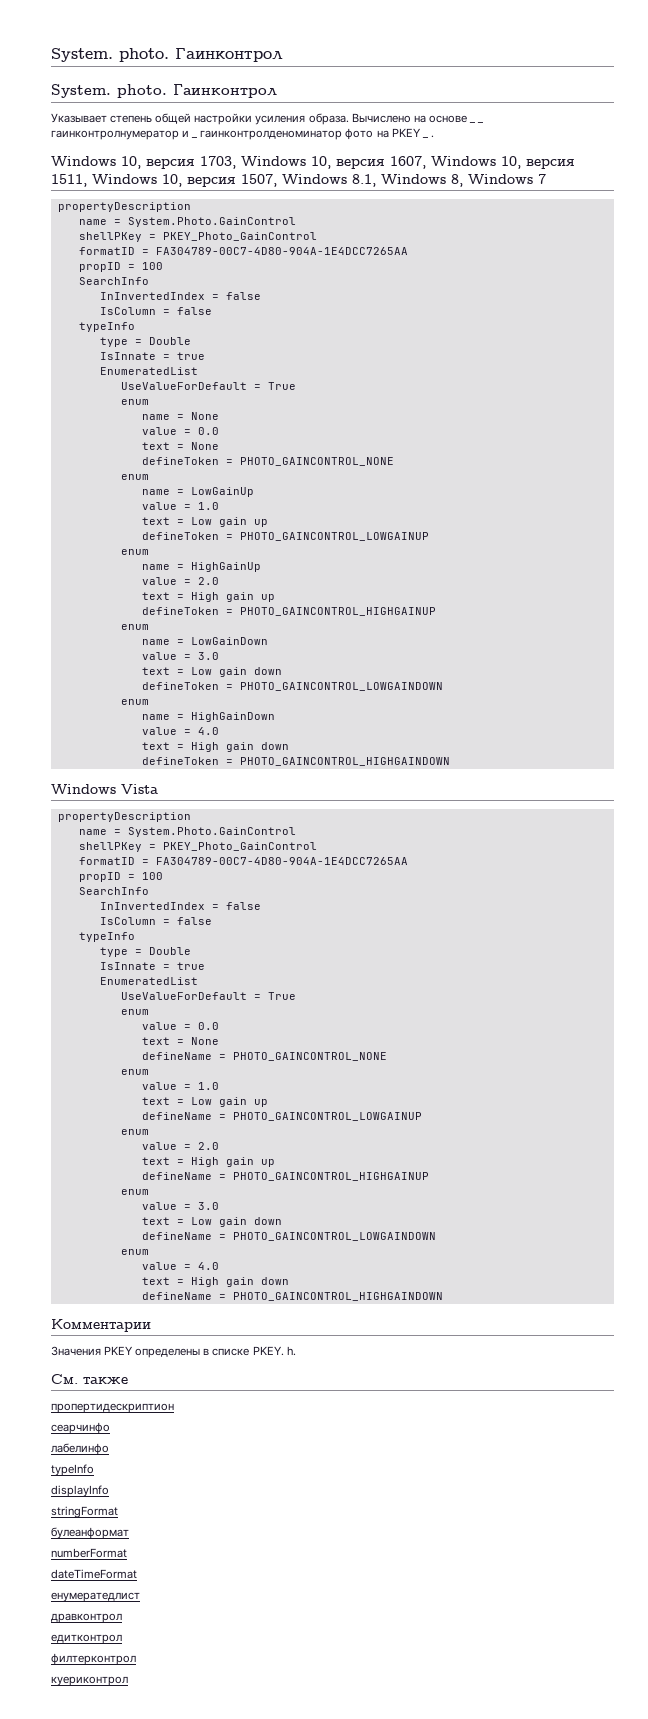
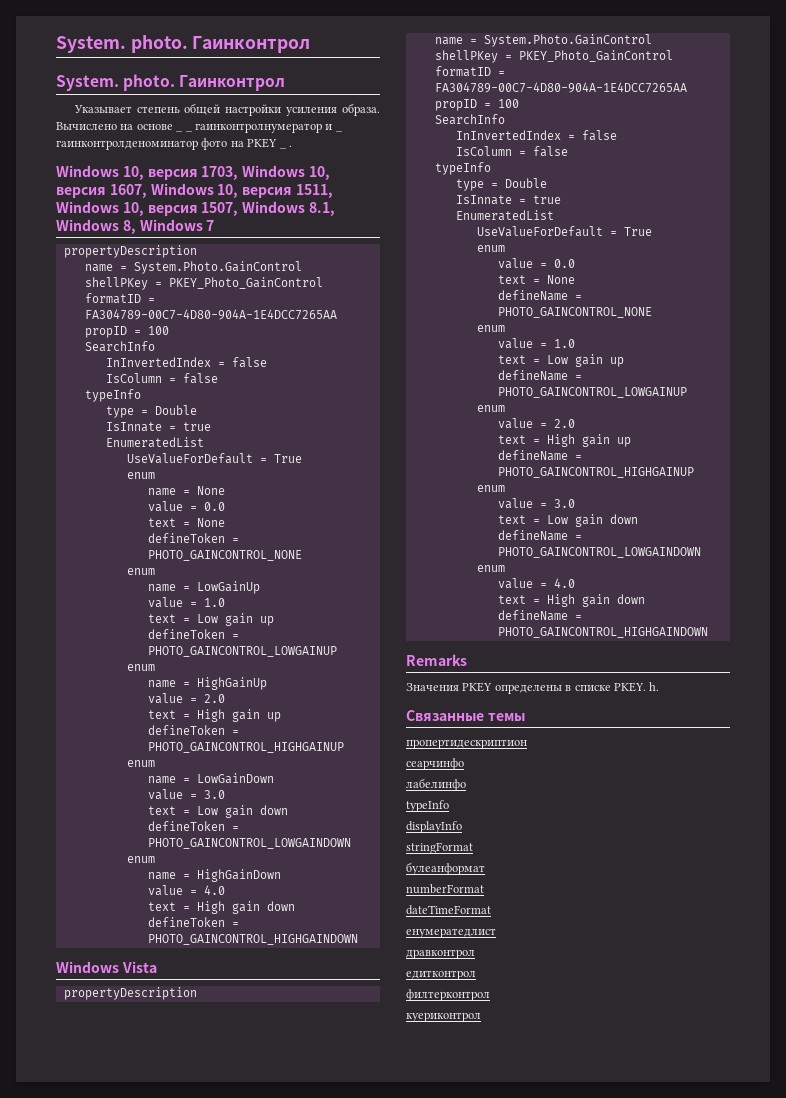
- Комментарии
+ Remarks
- См. также
+ Связанные темы

